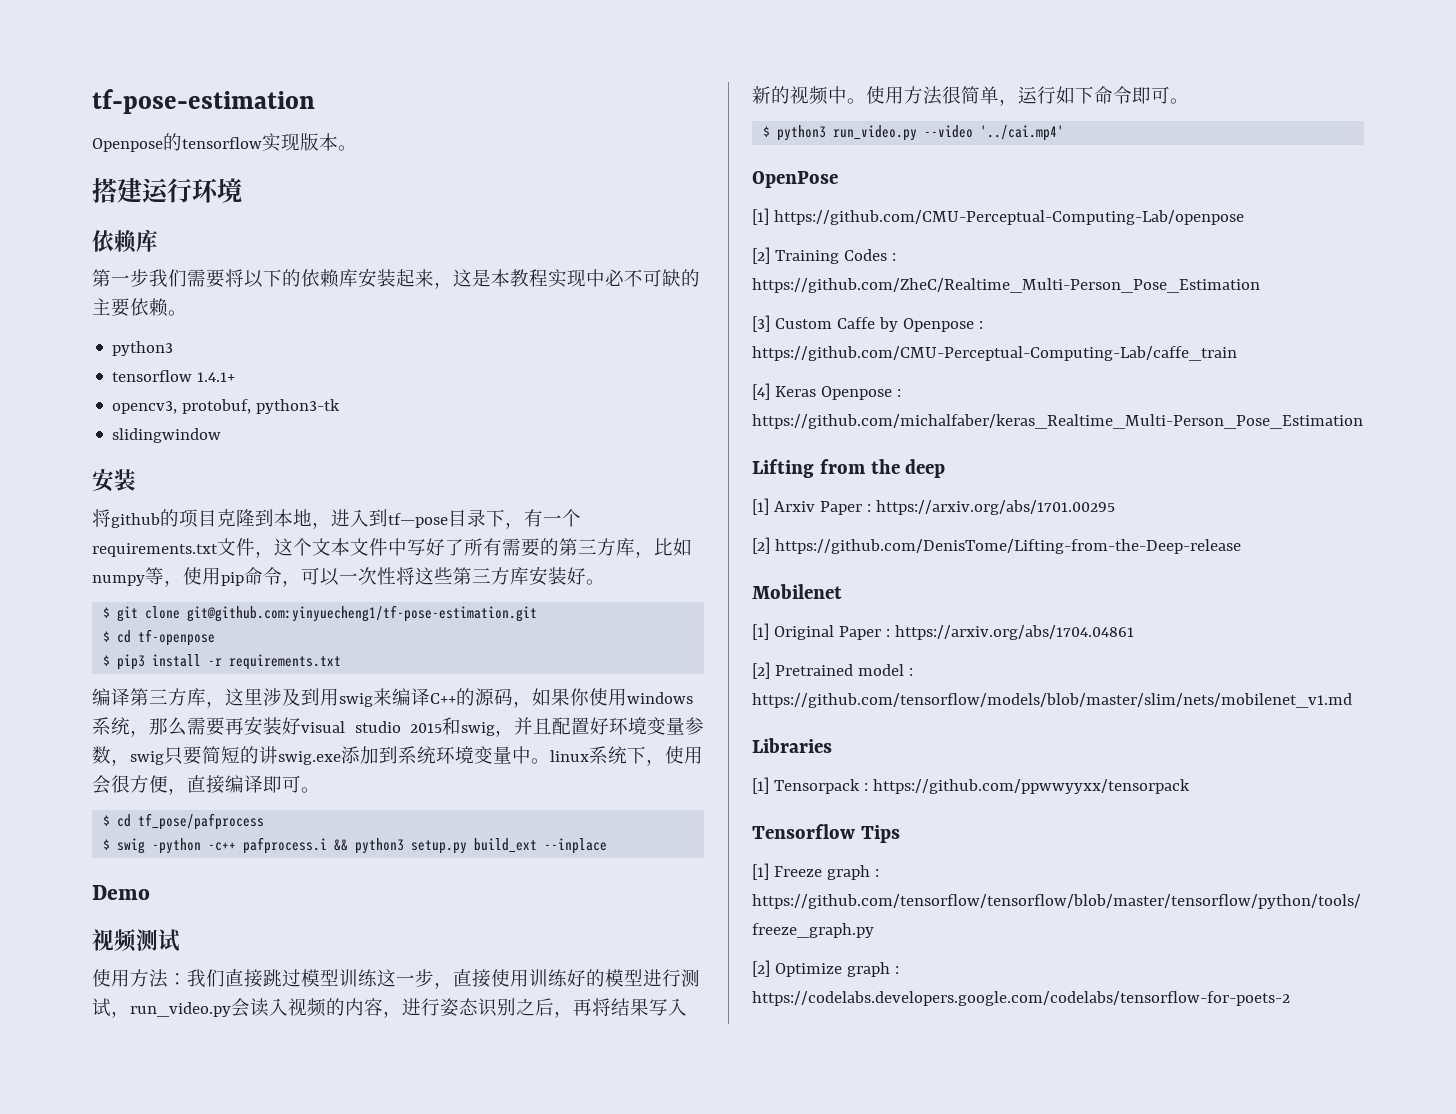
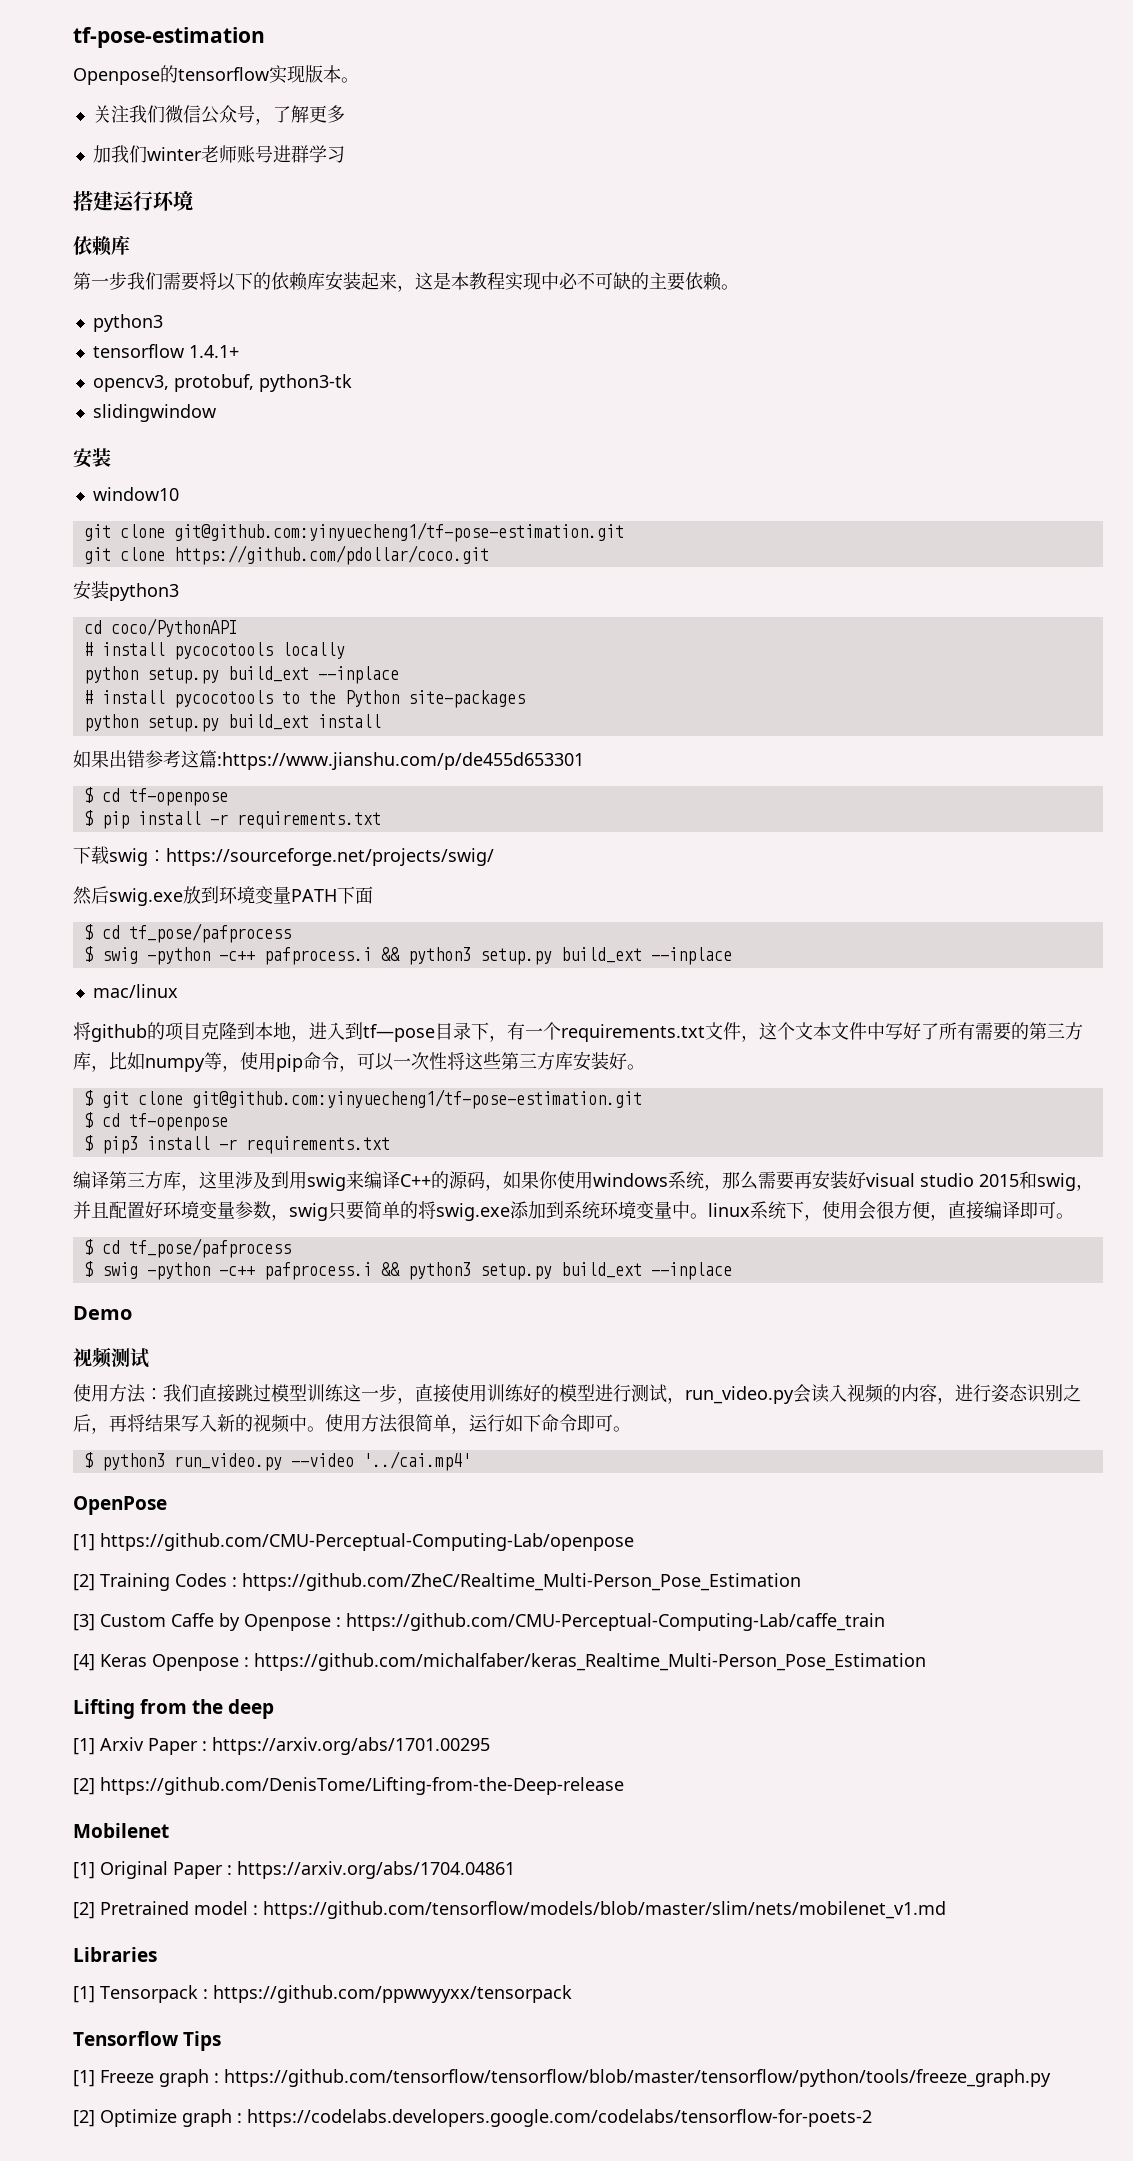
+ 关注我们微信公众号，了解更多
+ 加我们winter老师账号进群学习
+ window10
+ git clone git@github.com:yinyuecheng1/tf-pose-estimation.git
+ git clone https://github.com/pdollar/coco.git
+ 安装python3
+ cd coco/PythonAPI
+ # install pycocotools locally
+ python setup.py build_ext --inplace
+ # install pycocotools to the Python site-packages
+ python setup.py build_ext install
+ 如果出错参考这篇:https://www.jianshu.com/p/de455d653301
+ $ cd tf-openpose
+ $ pip install -r requirements.txt
+ 下载swig：https://sourceforge.net/projects/swig/
+ 然后swig.exe放到环境变量PATH下面
+ $ cd tf_pose/pafprocess
+ $ swig -python -c++ pafprocess.i && python3 setup.py build_ext --inplace
+ mac/linux
- 编译第三方库，这里涉及到用swig来编译C++的源码，如果你使用windows系统，那么需要再安装好visual studio 2015和swig，并且配置好环境变量参数，swig只要简短的讲swig.exe添加到系统环境变量中。linux系统下，使用会很方便，直接编译即可。
+ 编译第三方库，这里涉及到用swig来编译C++的源码，如果你使用windows系统，那么需要再安装好visual studio 2015和swig，并且配置好环境变量参数，swig只要简单的将swig.exe添加到系统环境变量中。linux系统下，使用会很方便，直接编译即可。

